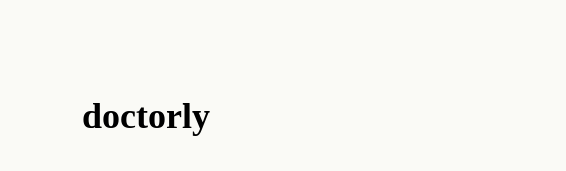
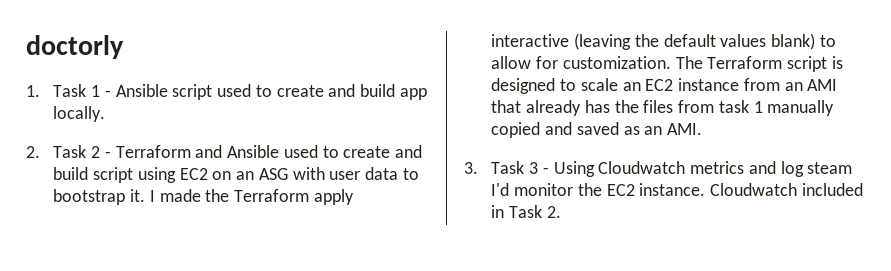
+ 1. Task 1 - Ansible script used to create and build app locally.
+ 2. Task 2 - Terraform and Ansible used to create and build script using EC2 on an ASG with user data to bootstrap it. I made the Terraform apply interactive (leaving the default values blank) to allow for customization. The Terraform script is designed to scale an EC2 instance from an AMI that already has the files from task 1 manually copied and saved as an AMI.
+ 3. Task 3 - Using Cloudwatch metrics and log steam I'd monitor the EC2 instance. Cloudwatch included in Task 2.

